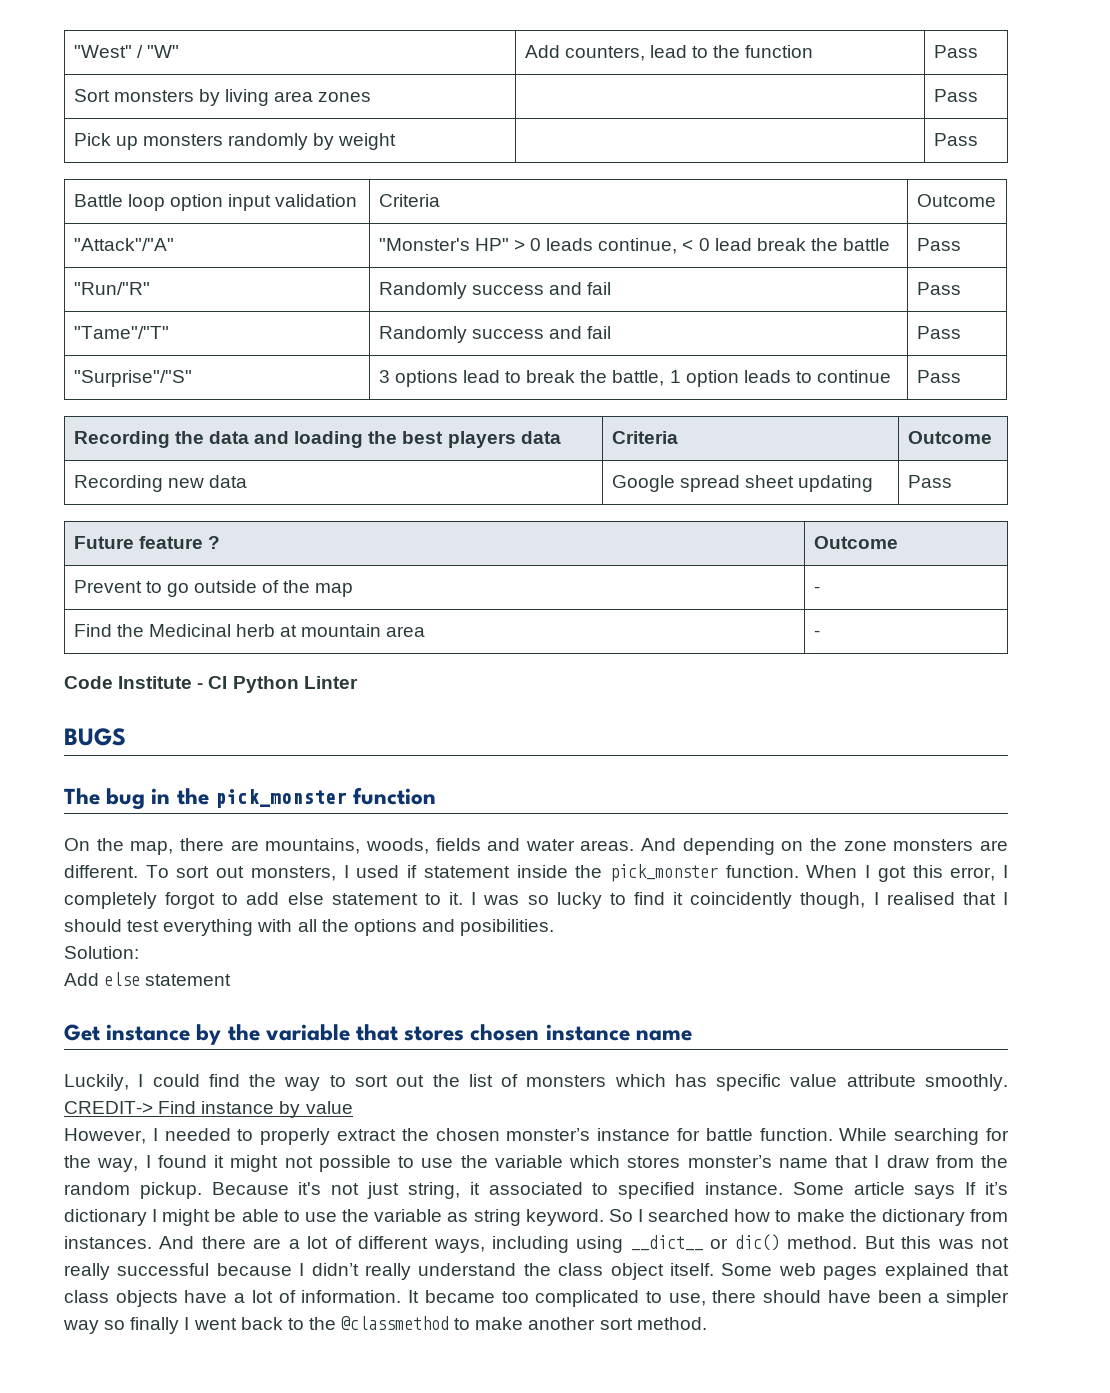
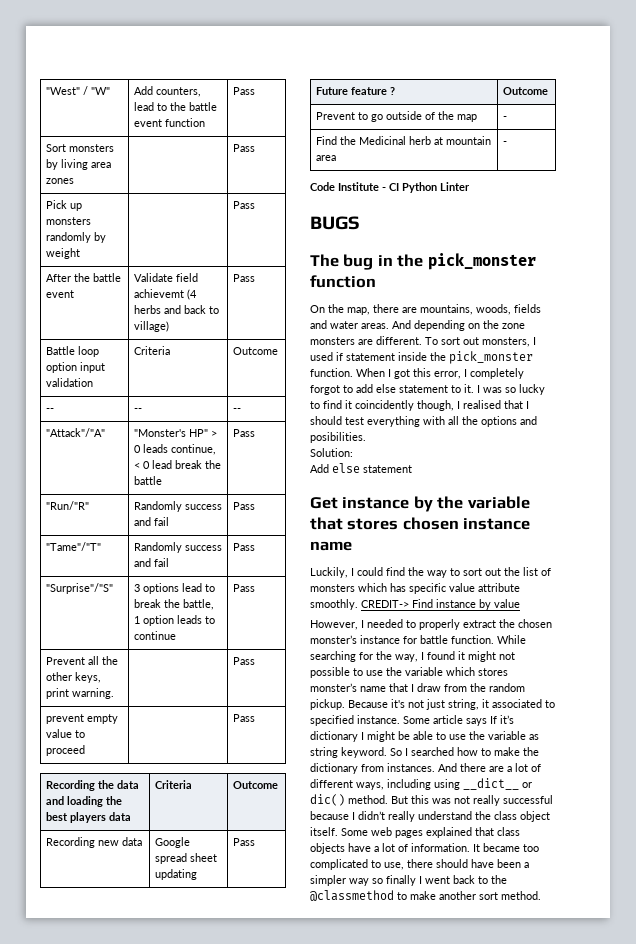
- "West" / "W" | Add counters, lead to the function | Pass
+ "West" / "W" | Add counters, lead to the battle event function | Pass
+ After the battle event | Validate field achievemt (4 herbs and back to village) | Pass
+ -- | -- | --
+ Prevent all the other keys, print warning. | | Pass
+ prevent empty value to proceed | | Pass

